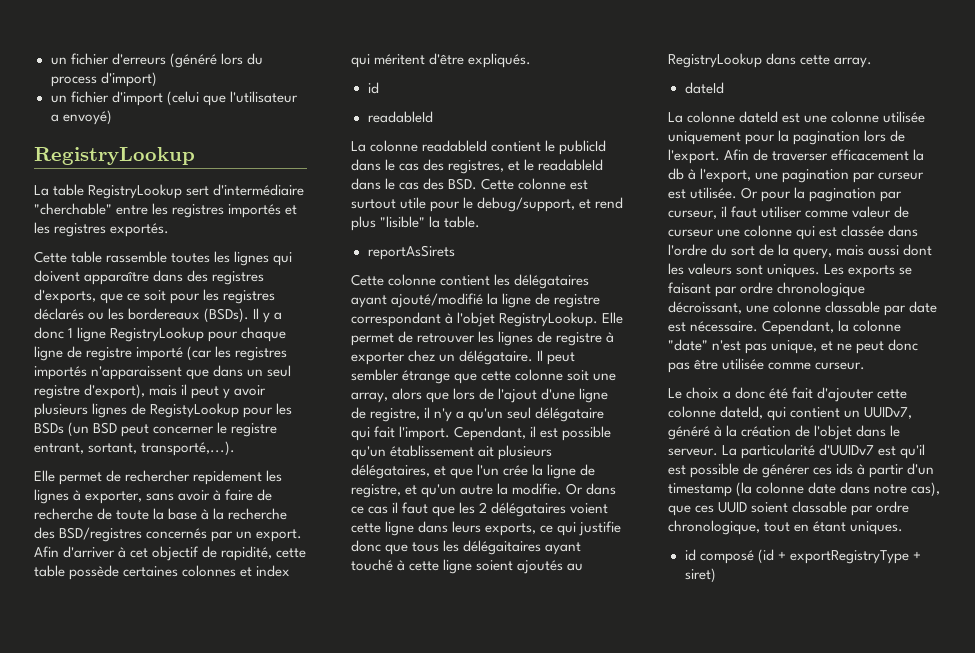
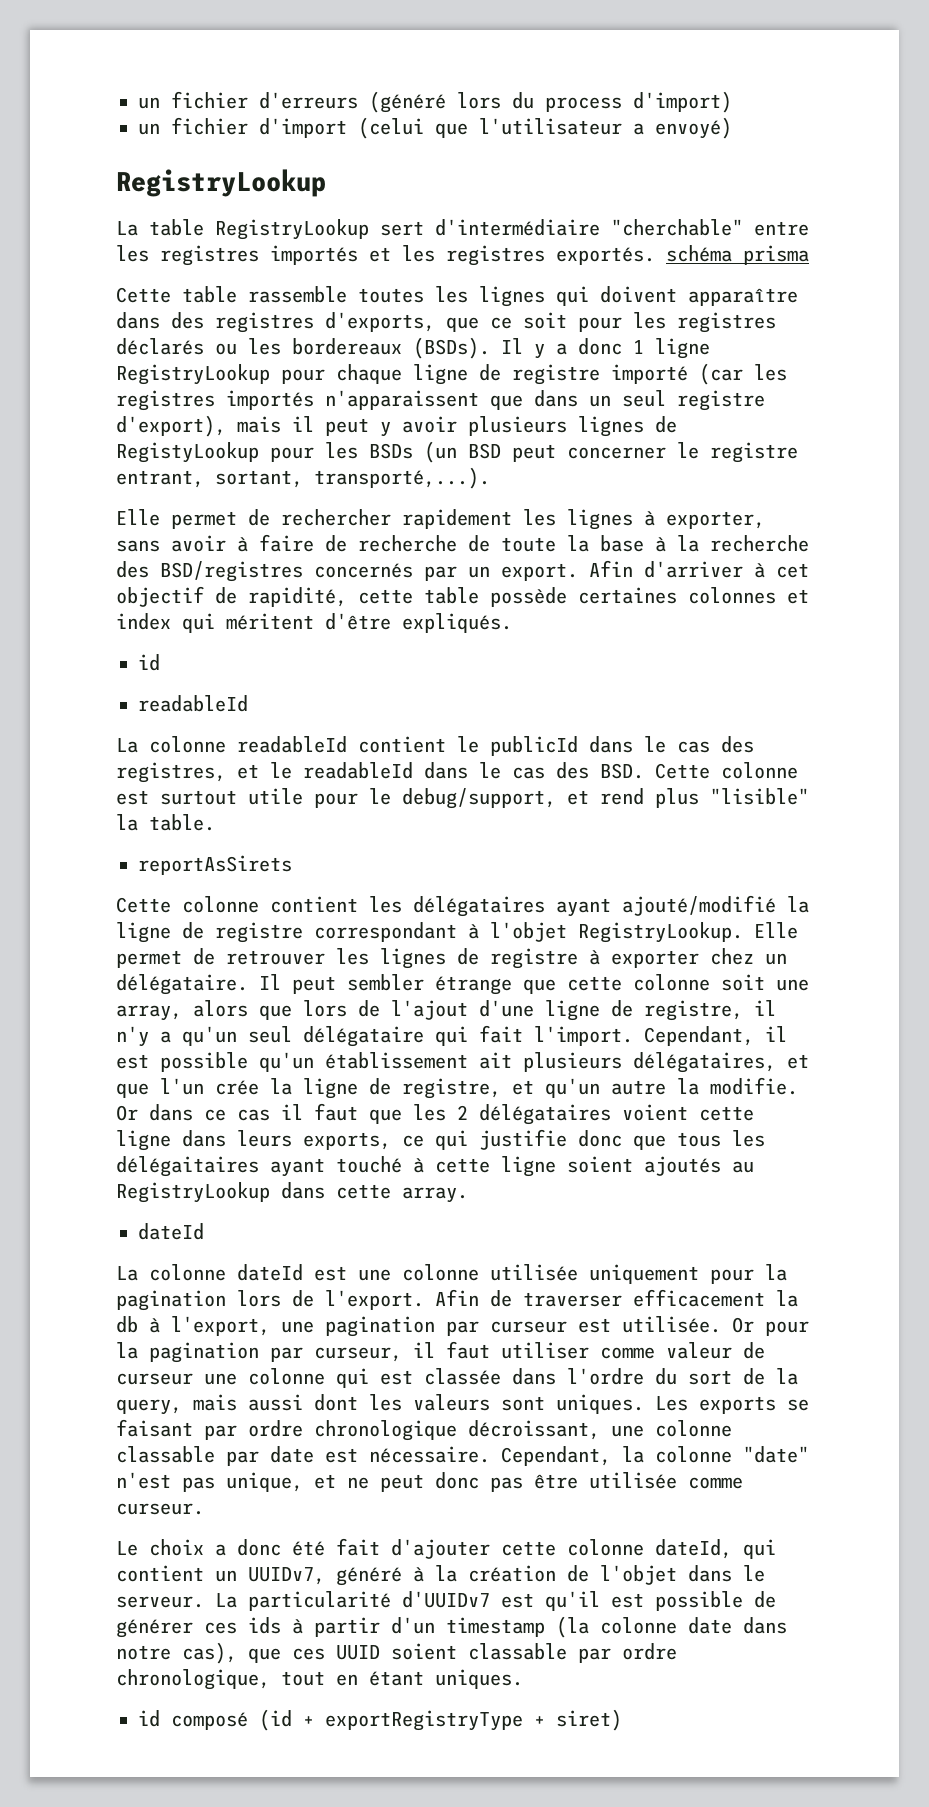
- La table RegistryLookup sert d'intermédiaire "cherchable" entre les registres importés et les registres exportés.
+ La table RegistryLookup sert d'intermédiaire "cherchable" entre les registres importés et les registres exportés. schéma prisma
- Elle permet de rechercher repidement les lignes à exporter, sans avoir à faire de recherche de toute la base à la recherche des BSD/registres concernés par un export.
+ Elle permet de rechercher rapidement les lignes à exporter, sans avoir à faire de recherche de toute la base à la recherche des BSD/registres concernés par un export.

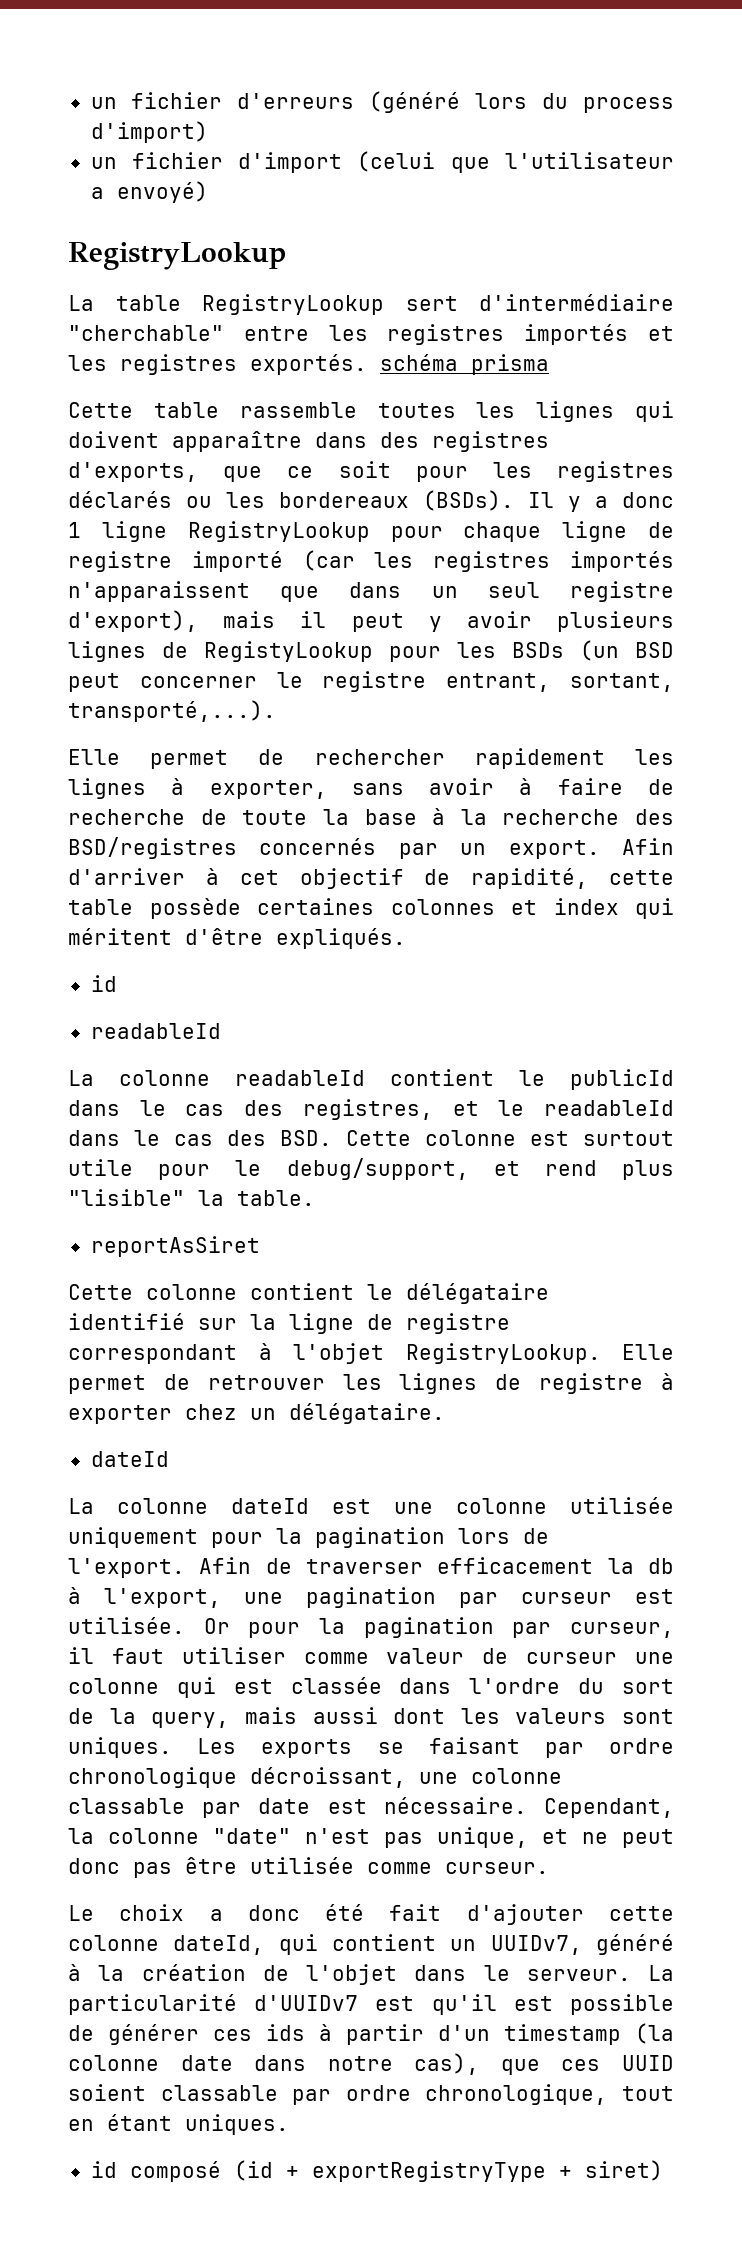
- reportAsSirets
+ reportAsSiret
- Cette colonne contient les délégataires ayant ajouté/modifié la ligne de registre correspondant à l'objet RegistryLookup.
+ Cette colonne contient le délégataire identifié sur la ligne de registre correspondant à l'objet RegistryLookup.
- Il peut sembler étrange que cette colonne soit une array, alors que lors de l'ajout d'une ligne de registre, il n'y a qu'un seul délégataire qui fait l'import. Cependant, il est possible qu'un établissement ait plusieurs délégataires, et que l'un crée la ligne de registre, et qu'un autre la modifie. Or dans ce cas il faut que les 2 délégataires voient cette ligne dans leurs exports, ce qui justifie donc que tous les délégaitaires ayant touché à cette ligne soient ajoutés au RegistryLookup dans cette array.

